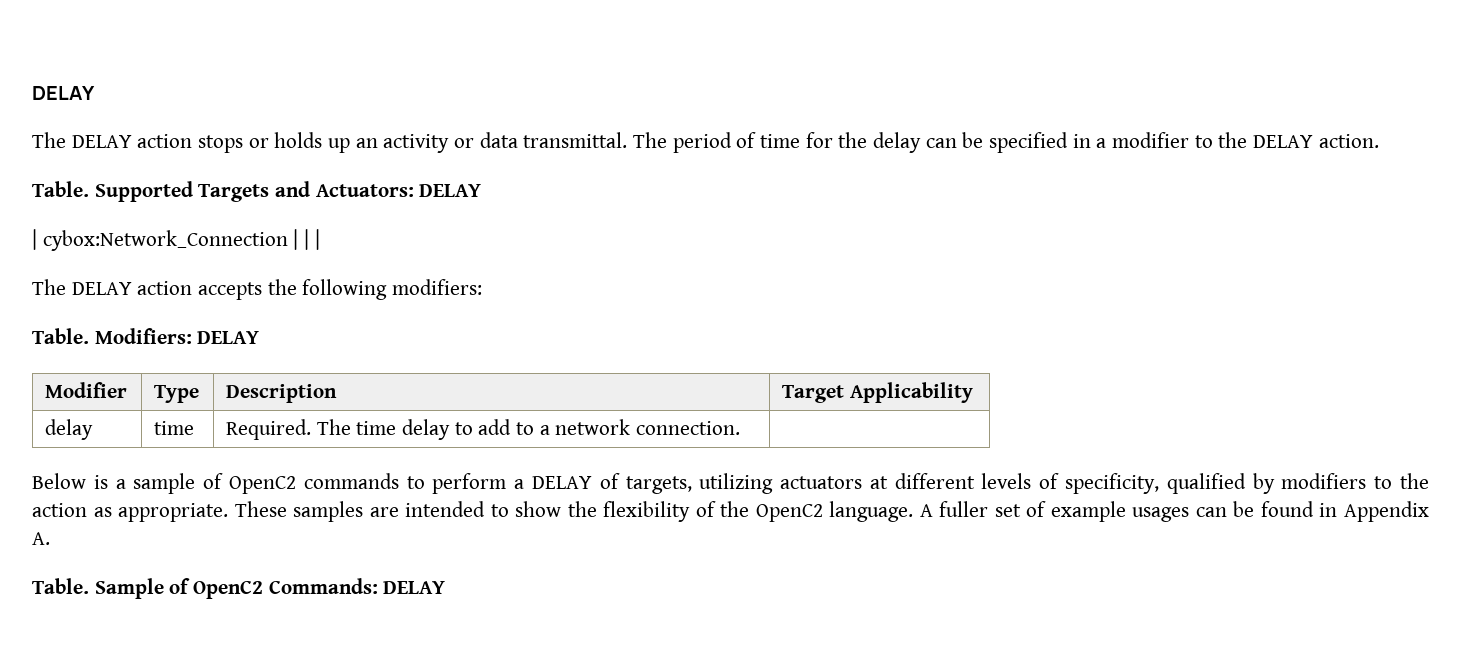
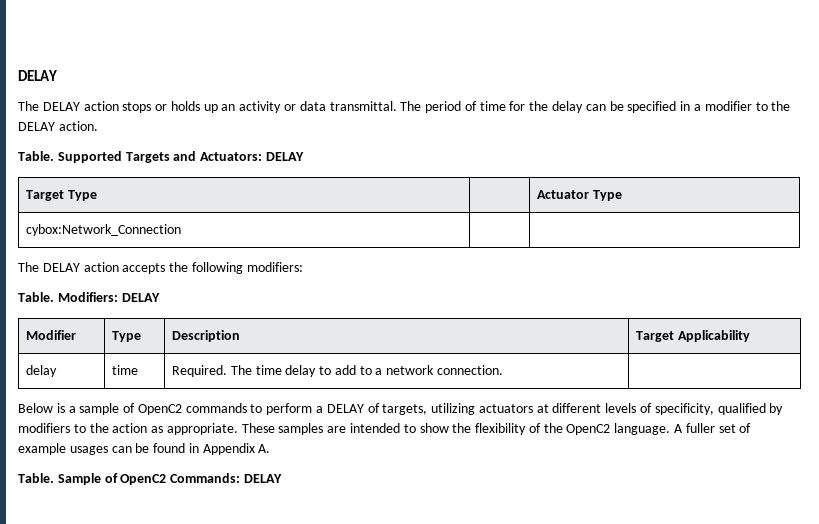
- | cybox:Network_Connection | | |
+ Target Type | | Actuator Type
+ cybox:Network_Connection | |

